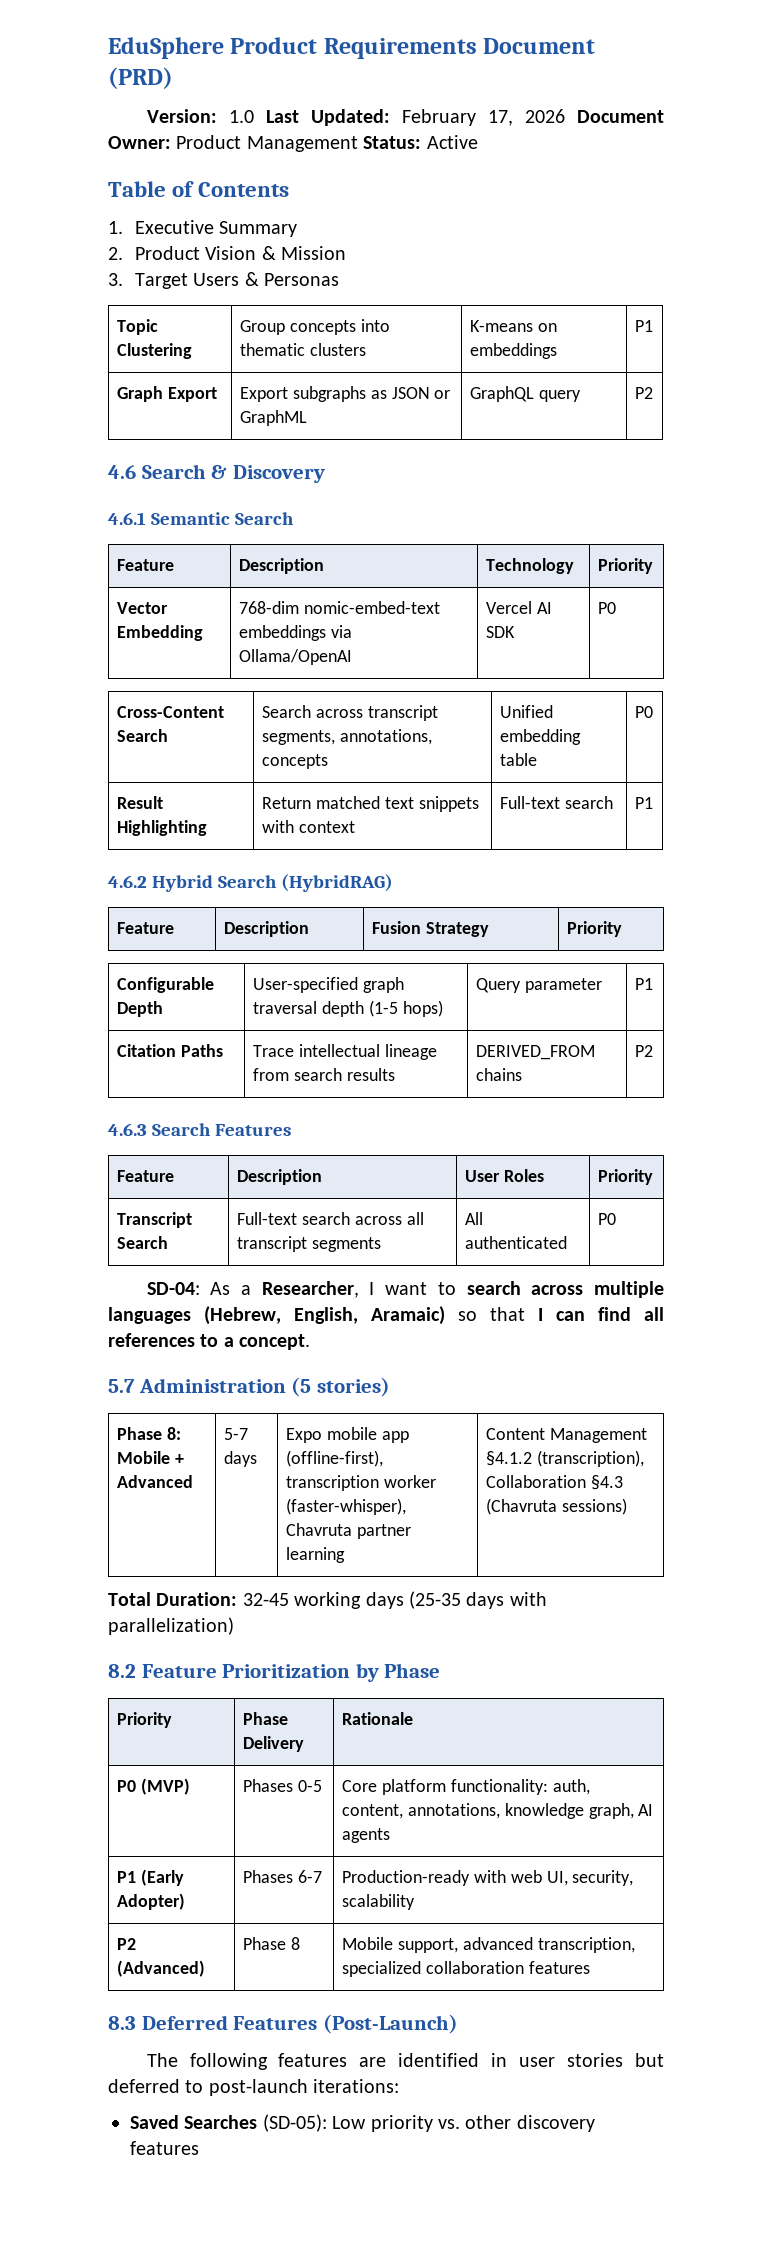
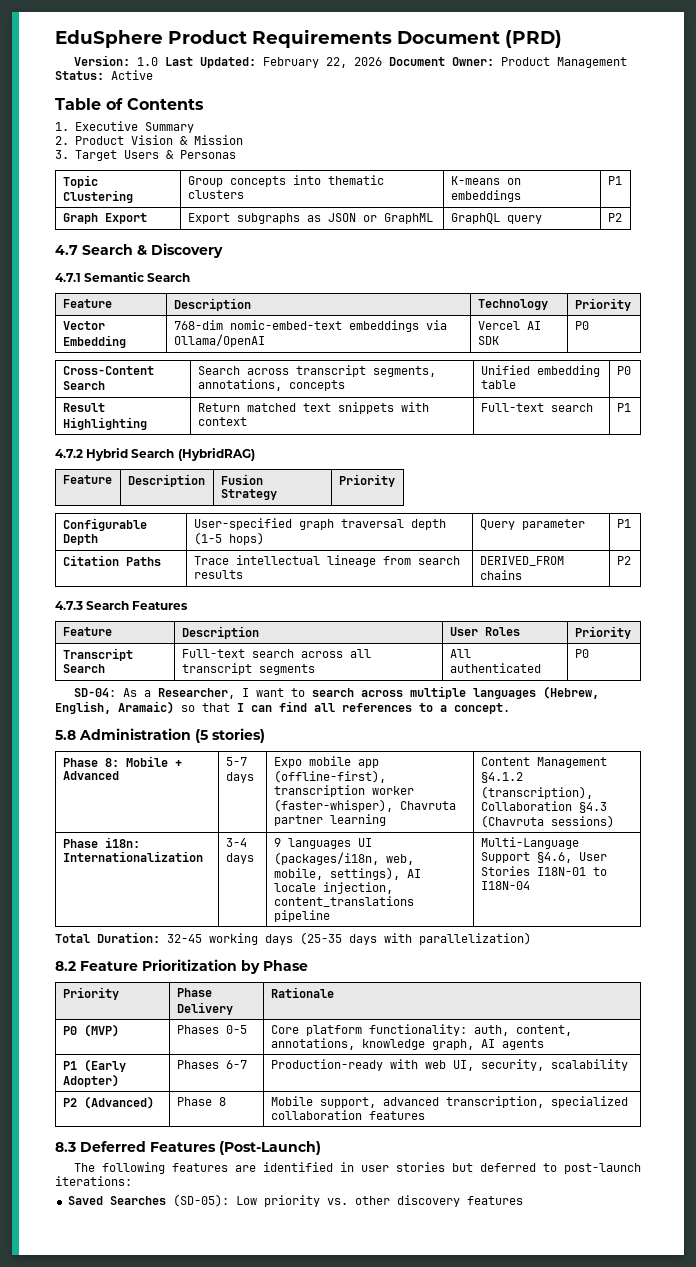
- Version: 1.0 Last Updated: February 17, 2026 Document Owner: Product Management Status: Active
+ Version: 1.0 Last Updated: February 22, 2026 Document Owner: Product Management Status: Active
- 4.6 Search & Discovery
+ 4.7 Search & Discovery
- 4.6.1 Semantic Search
+ 4.7.1 Semantic Search
- 4.6.2 Hybrid Search (HybridRAG)
+ 4.7.2 Hybrid Search (HybridRAG)
- 4.6.3 Search Features
+ 4.7.3 Search Features
- 5.7 Administration (5 stories)
+ 5.8 Administration (5 stories)
+ Phase i18n: Internationalization | 3-4 days | 9 languages UI (packages/i18n, web, mobile, settings), AI locale injection, content_translations pipeline | Multi-Language Support §4.6, User Stories I18N-01 to I18N-04

